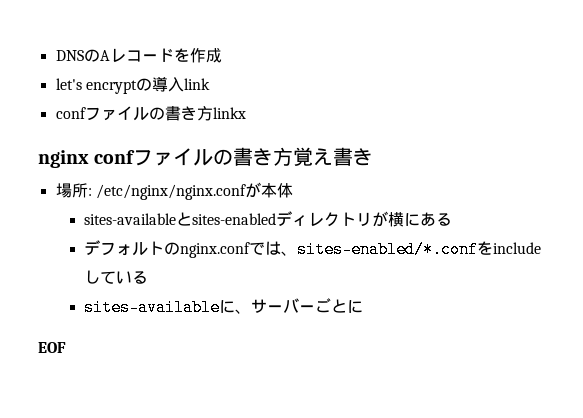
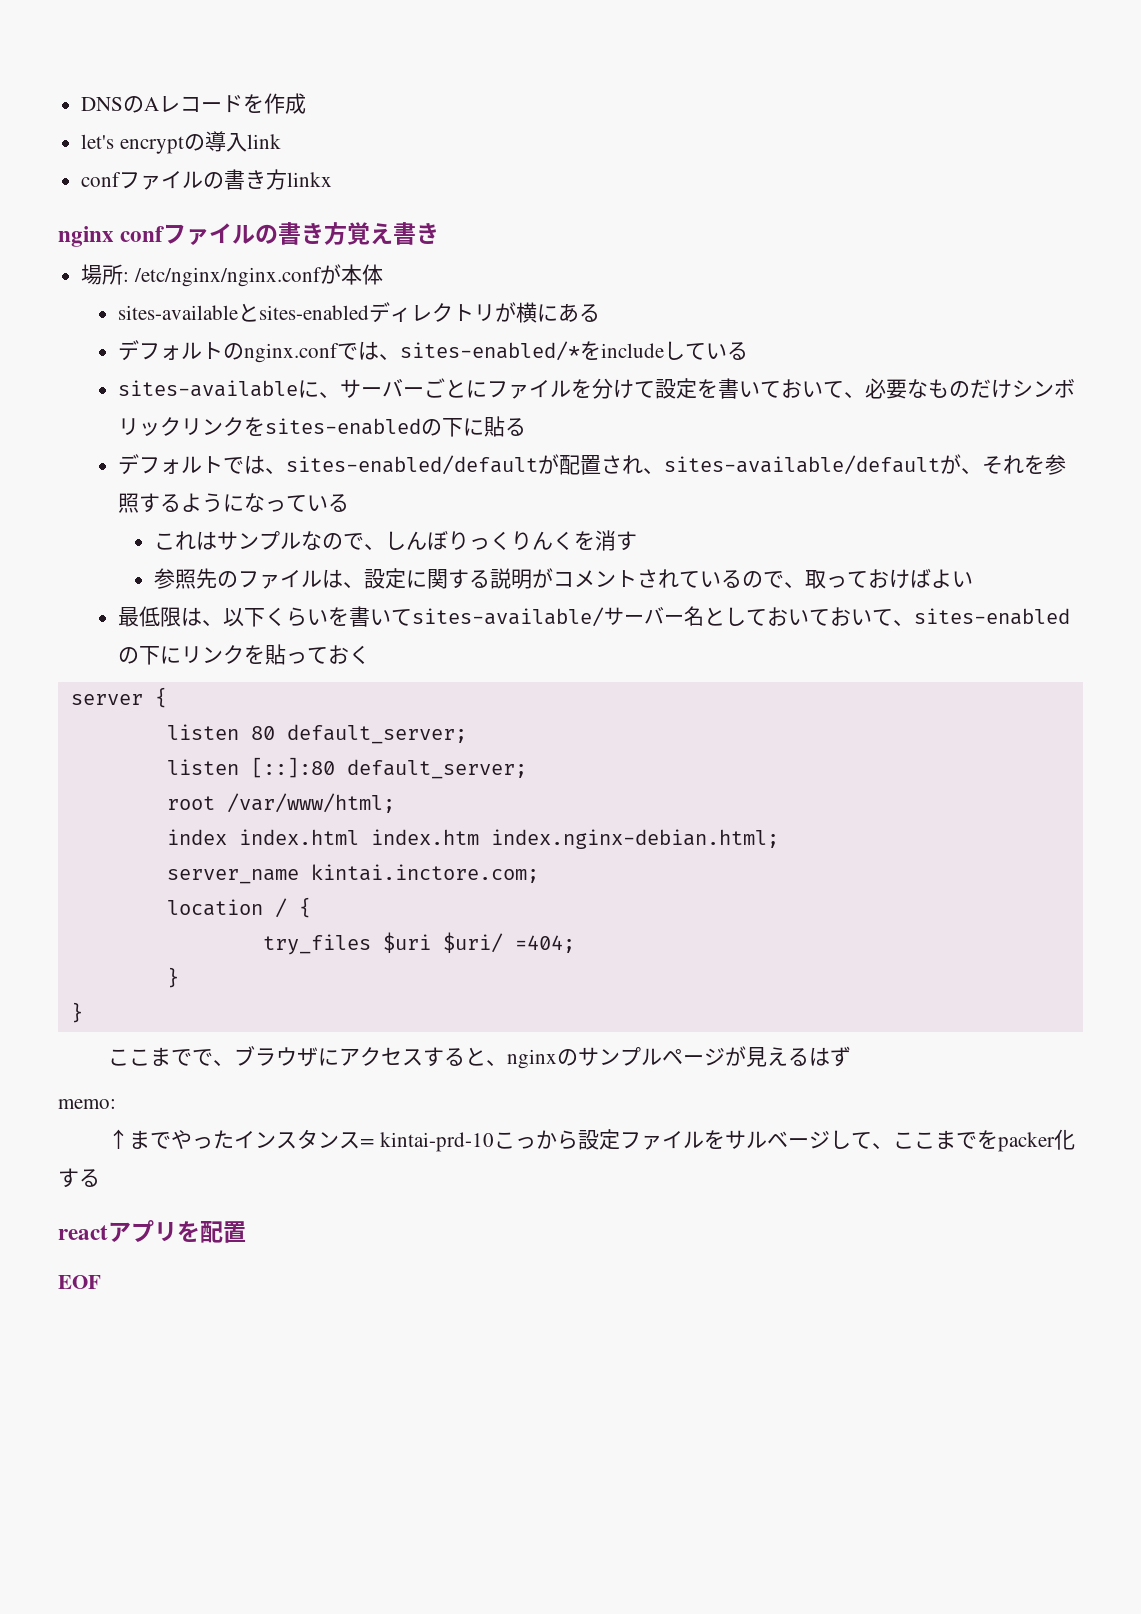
- デフォルトのnginx.confでは、sites-enabled/*.confをincludeしている
+ デフォルトのnginx.confでは、sites-enabled/*をincludeしている
- sites-availableに、サーバーごとに
+ sites-availableに、サーバーごとにファイルを分けて設定を書いておいて、必要なものだけシンボリックリンクをsites-enabledの下に貼る
+ デフォルトでは、sites-enabled/defaultが配置され、sites-available/defaultが、それを参照するようになっている
+ これはサンプルなので、しんぼりっくりんくを消す
+ 参照先のファイルは、設定に関する説明がコメントされているので、取っておけばよい
+ 最低限は、以下くらいを書いてsites-available/サーバー名としておいておいて、sites-enabledの下にリンクを貼っておく
+ server {
+ listen 80 default_server;
+ listen [::]:80 default_server;
+ root /var/www/html;
+ index index.html index.htm index.nginx-debian.html;
+ server_name kintai.inctore.com;
+ location / {
+ try_files $uri $uri/ =404;
+ }
+ }
+ ここまでで、ブラウザにアクセスすると、nginxのサンプルページが見えるはず
+ memo:
+ ↑までやったインスタンス= kintai-prd-10こっから設定ファイルをサルベージして、ここまでをpacker化する
+ reactアプリを配置

